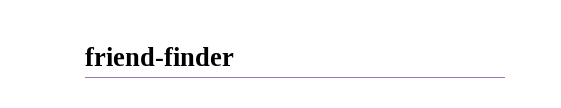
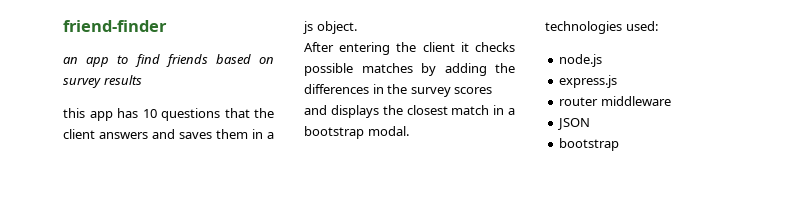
+ an app to find friends based on survey results
+ this app has 10 questions that the client answers and saves them in a js object.
+ After entering the client it checks possible matches by adding the differences in the survey scores and displays the closest match in a bootstrap modal.
+ technologies used:
+ node.js
+ express.js
+ router middleware
+ JSON
+ bootstrap

